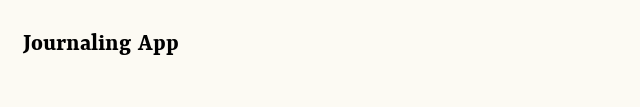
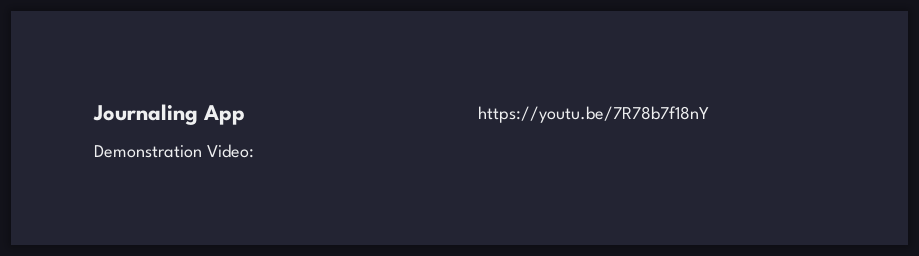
+ Demonstration Video: https://youtu.be/7R78b7f18nY

